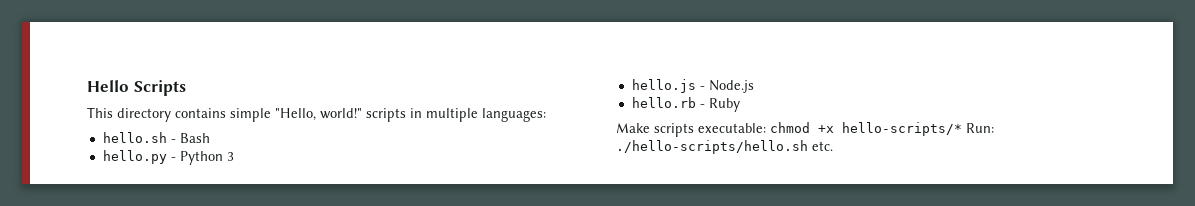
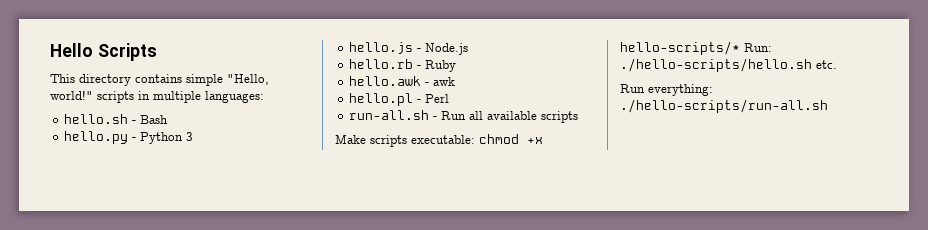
+ hello.awk - awk
+ hello.pl - Perl
+ run-all.sh - Run all available scripts
+ Run everything: ./hello-scripts/run-all.sh

